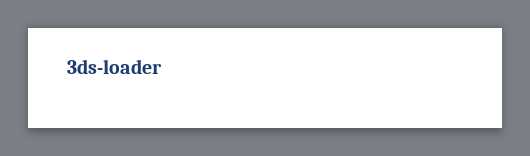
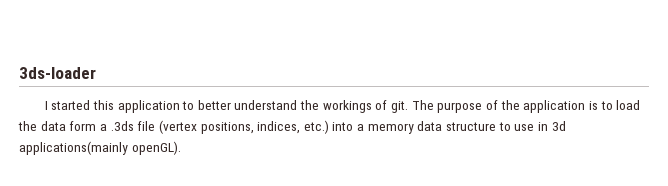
+ I started this application to better understand the workings of git. The purpose of the application is to load the data form a .3ds file (vertex positions, indices, etc.) into a memory data structure to use in 3d applications(mainly openGL).

